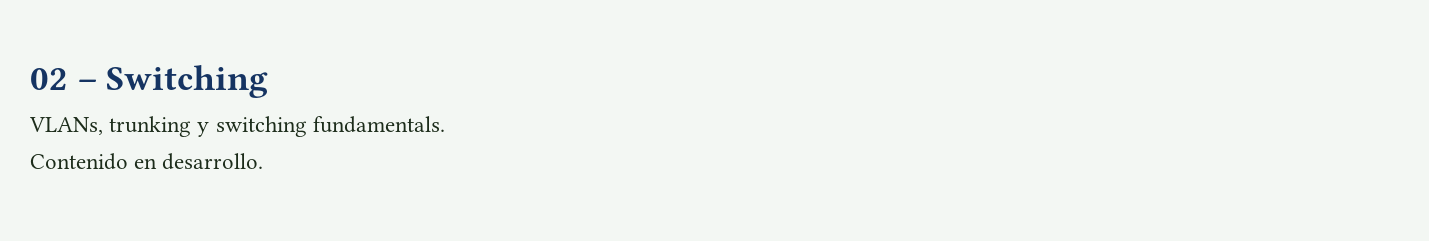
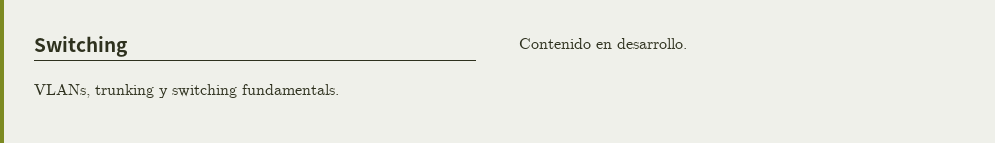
- 02 – Switching
+ Switching

